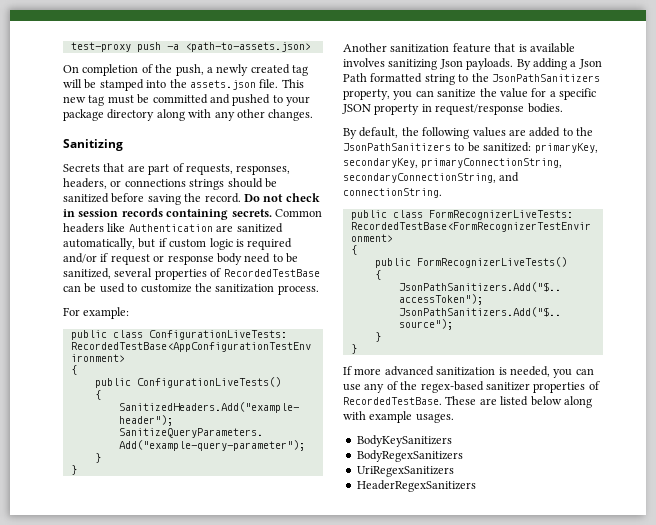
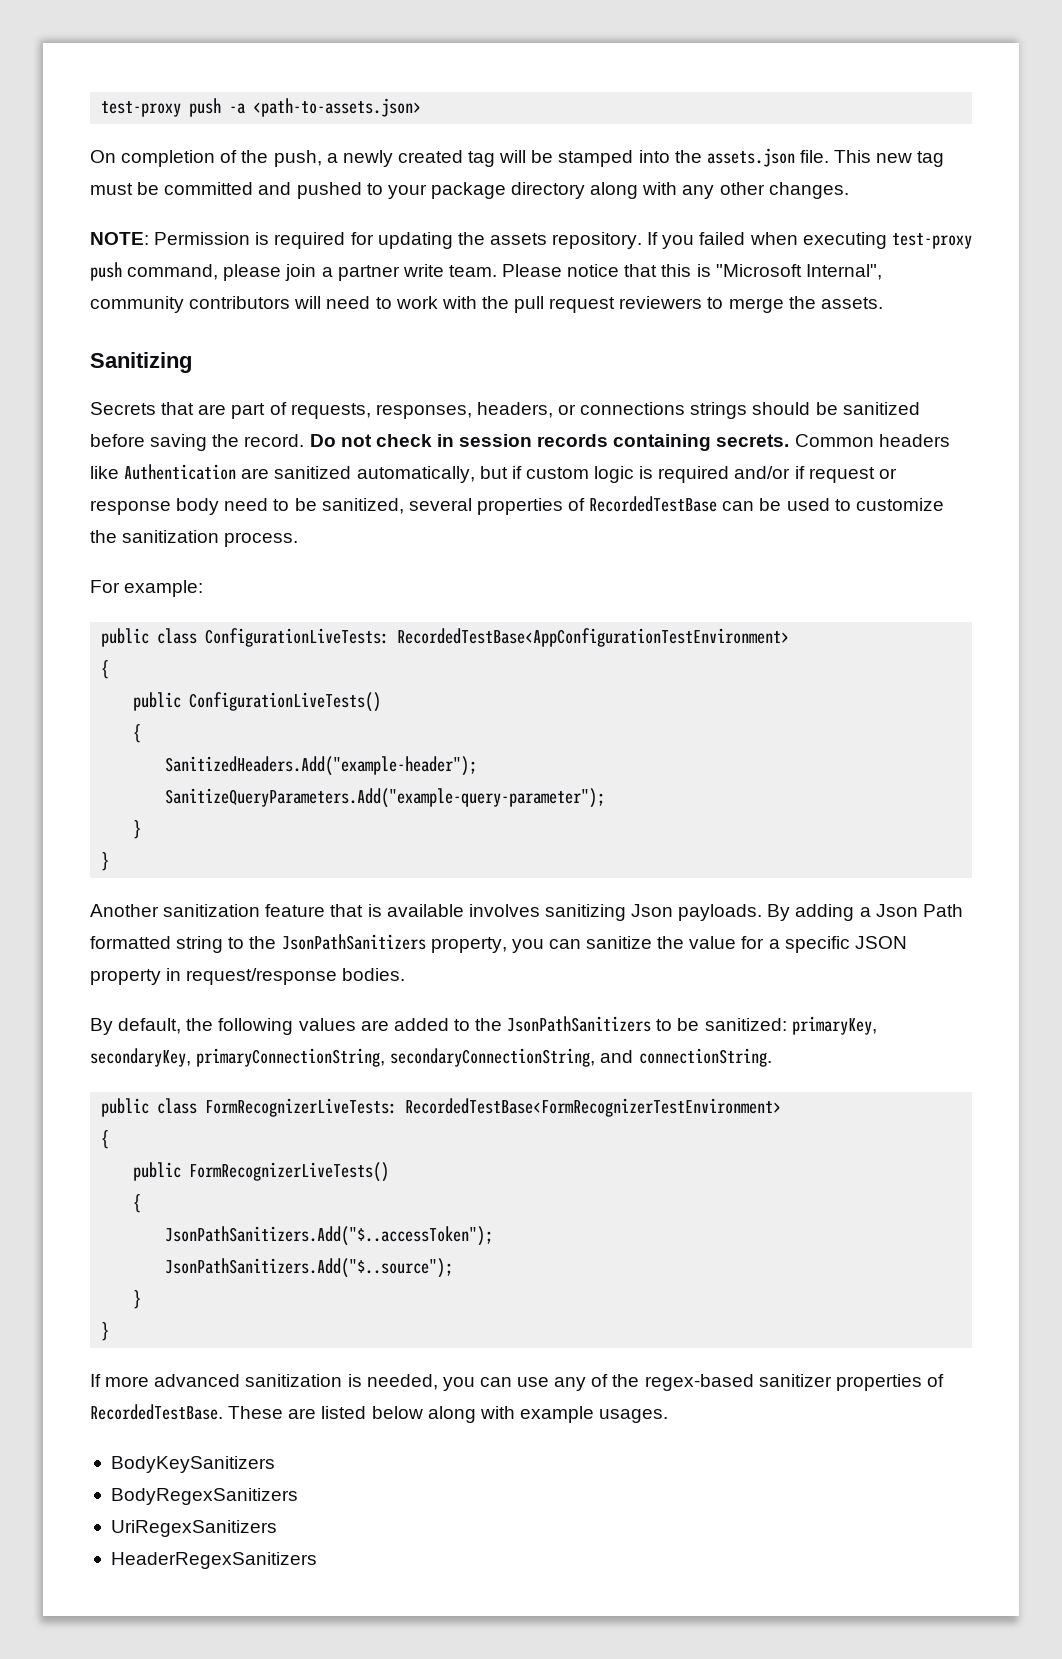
+ NOTE: Permission is required for updating the assets repository. If you failed when executing test-proxy push command, please join a partner write team. Please notice that this is "Microsoft Internal", community contributors will need to work with the pull request reviewers to merge the assets.

